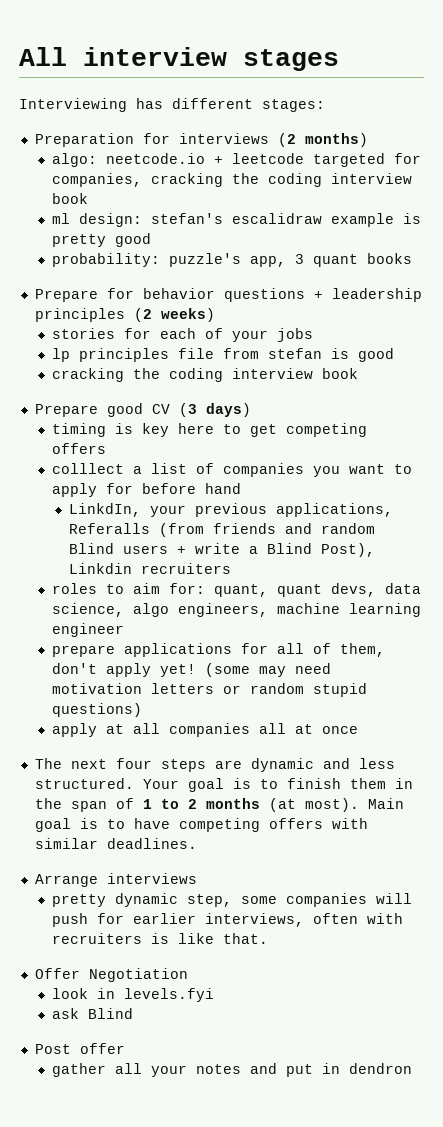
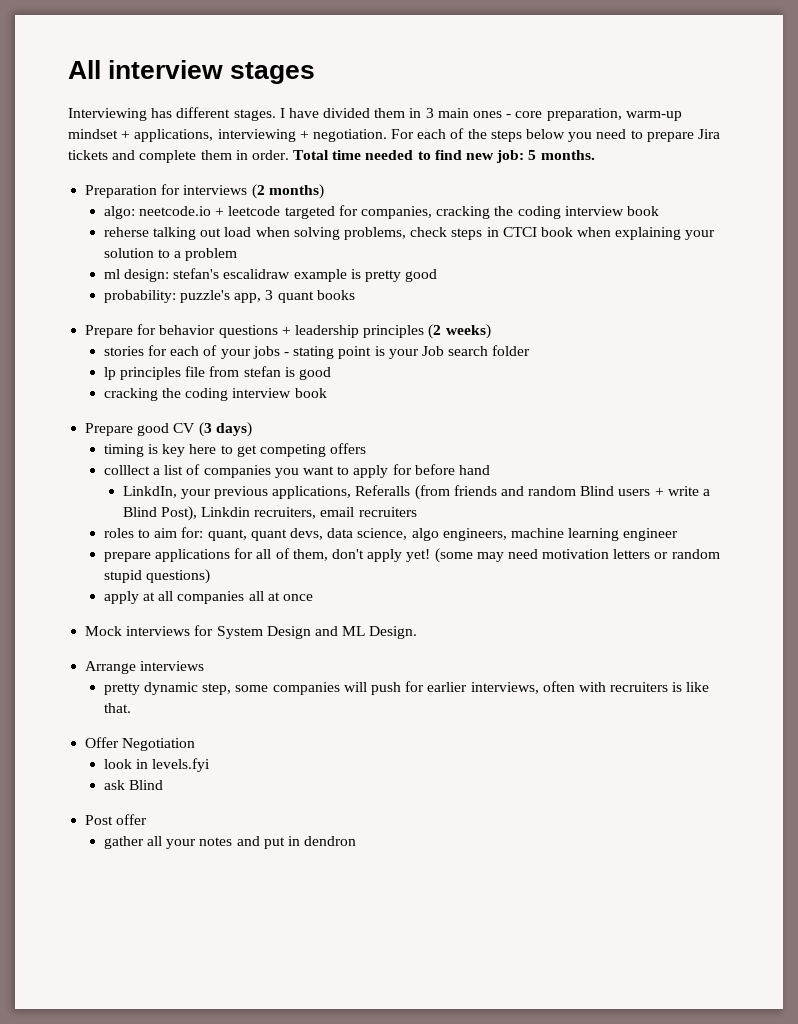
- Interviewing has different stages:
+ Interviewing has different stages. I have divided them in 3 main ones - core preparation, warm-up mindset + applications, interviewing + negotiation. For each of the steps below you need to prepare Jira tickets and complete them in order. Total time needed to find new job: 5 months.
+ reherse talking out load when solving problems, check steps in CTCI book when explaining your solution to a problem
- stories for each of your jobs
+ stories for each of your jobs - stating point is your Job search folder
- LinkdIn, your previous applications, Referalls (from friends and random Blind users + write a Blind Post), Linkdin recruiters
+ LinkdIn, your previous applications, Referalls (from friends and random Blind users + write a Blind Post), Linkdin recruiters, email recruiters
- The next four steps are dynamic and less structured. Your goal is to finish them in the span of 1 to 2 months (at most). Main goal is to have competing offers with similar deadlines.
+ Mock interviews for System Design and ML Design.

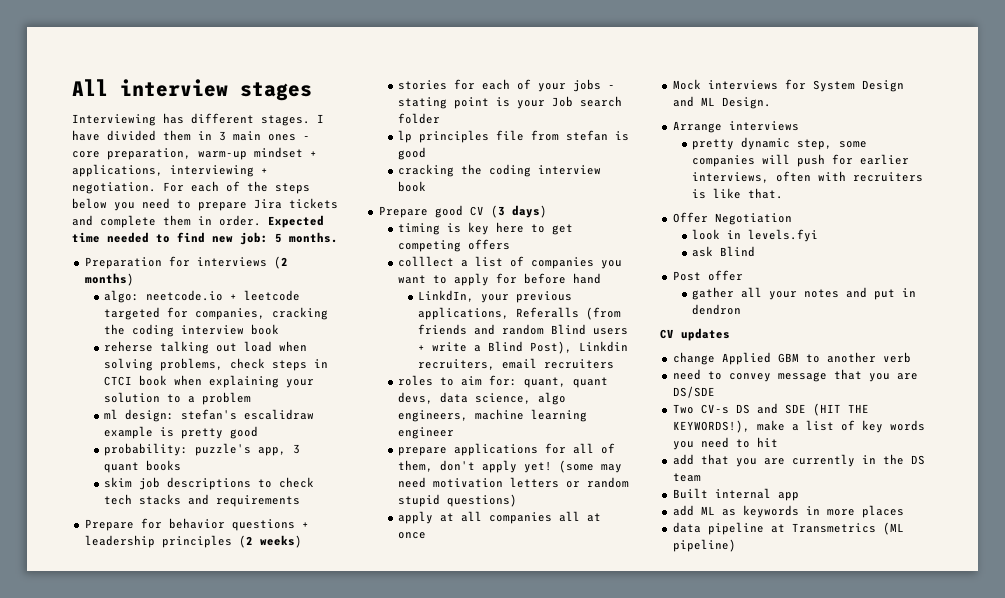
- Total time needed to find new job: 5 months.
+ Expected time needed to find new job: 5 months.
+ skim job descriptions to check tech stacks and requirements
+ CV updates
+ change Applied GBM to another verb
+ need to convey message that you are DS/SDE
+ Two CV-s DS and SDE (HIT THE KEYWORDS!), make a list of key words you need to hit
+ add that you are currently in the DS team
+ Built internal app
+ add ML as keywords in more places
+ data pipeline at Transmetrics (ML pipeline)

